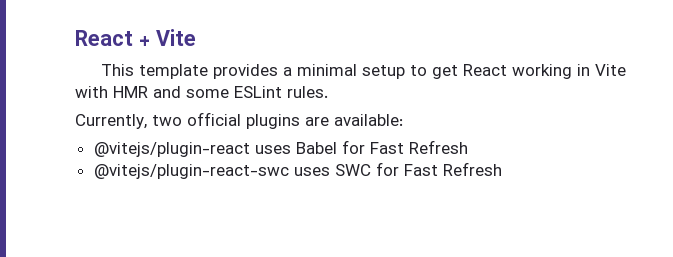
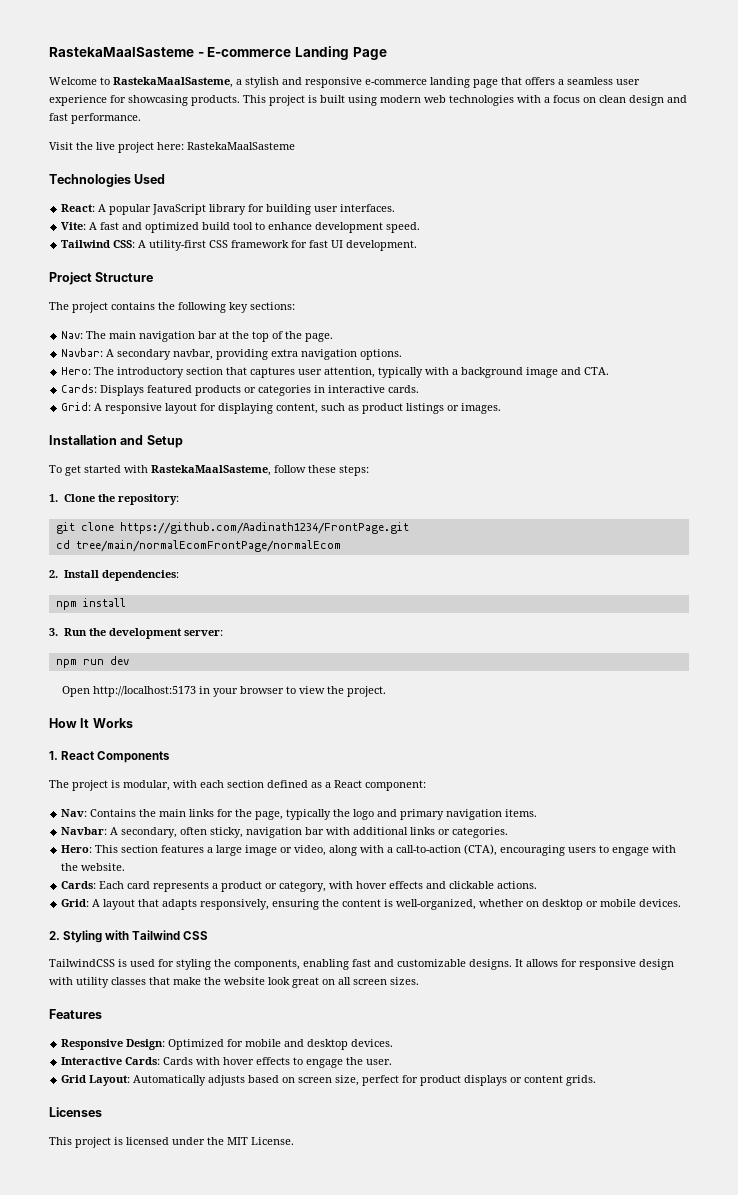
- React + Vite
- This template provides a minimal setup to get React working in Vite with HMR and some ESLint rules.
- Currently, two official plugins are available:
- @vitejs/plugin-react uses Babel for Fast Refresh
- @vitejs/plugin-react-swc uses SWC for Fast Refresh
+ RastekaMaalSasteme - E-commerce Landing Page
+ Welcome to RastekaMaalSasteme, a stylish and responsive e-commerce landing page that offers a seamless user experience for showcasing products. This project is built using modern web technologies with a focus on clean design and fast performance.
+ Visit the live project here: RastekaMaalSasteme
+ Technologies Used
+ React: A popular JavaScript library for building user interfaces.
+ Vite: A fast and optimized build tool to enhance development speed.
+ Tailwind CSS: A utility-first CSS framework for fast UI development.
+ Project Structure
+ The project contains the following key sections:
+ Nav: The main navigation bar at the top of the page.
+ Navbar: A secondary navbar, providing extra navigation options.
+ Hero: The introductory section that captures user attention, typically with a background image and CTA.
+ Cards: Displays featured products or categories in interactive cards.
+ Grid: A responsive layout for displaying content, such as product listings or images.
+ Installation and Setup
+ To get started with RastekaMaalSasteme, follow these steps:
+ 1. Clone the repository:
+ git clone https://github.com/Aadinath1234/FrontPage.git
+ cd tree/main/normalEcomFrontPage/normalEcom
+ 2. Install dependencies:
+ npm install
+ 3. Run the development server:
+ npm run dev
+ Open http://localhost:5173 in your browser to view the project.
+ How It Works
+ 1. React Components
+ The project is modular, with each section defined as a React component:
+ Nav: Contains the main links for the page, typically the logo and primary navigation items.
+ Navbar: A secondary, often sticky, navigation bar with additional links or categories.
+ Hero: This section features a large image or video, along with a call-to-action (CTA), encouraging users to engage with the website.
+ Cards: Each card represents a product or category, with hover effects and clickable actions.
+ Grid: A layout that adapts responsively, ensuring the content is well-organized, whether on desktop or mobile devices.
+ 2. Styling with Tailwind CSS
+ TailwindCSS is used for styling the components, enabling fast and customizable designs. It allows for responsive design with utility classes that make the website look great on all screen sizes.
+ Features
+ Responsive Design: Optimized for mobile and desktop devices.
+ Interactive Cards: Cards with hover effects to engage the user.
+ Grid Layout: Automatically adjusts based on screen size, perfect for product displays or content grids.
+ Licenses
+ This project is licensed under the MIT License.

